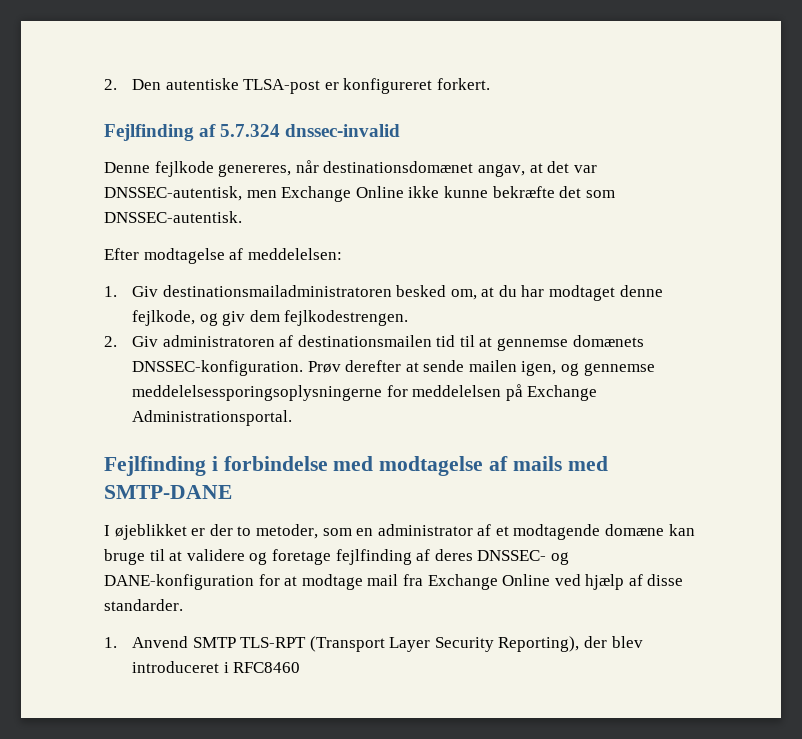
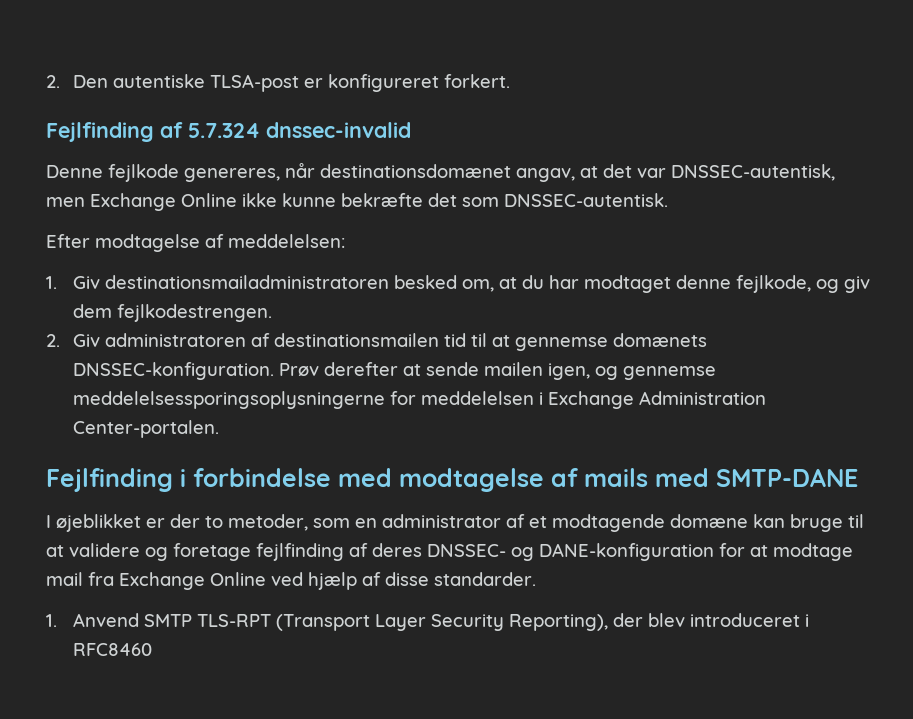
- Prøv derefter at sende mailen igen, og gennemse meddelelsessporingsoplysningerne for meddelelsen på Exchange Administrationsportal.
+ Prøv derefter at sende mailen igen, og gennemse meddelelsessporingsoplysningerne for meddelelsen i Exchange Administration Center-portalen.

